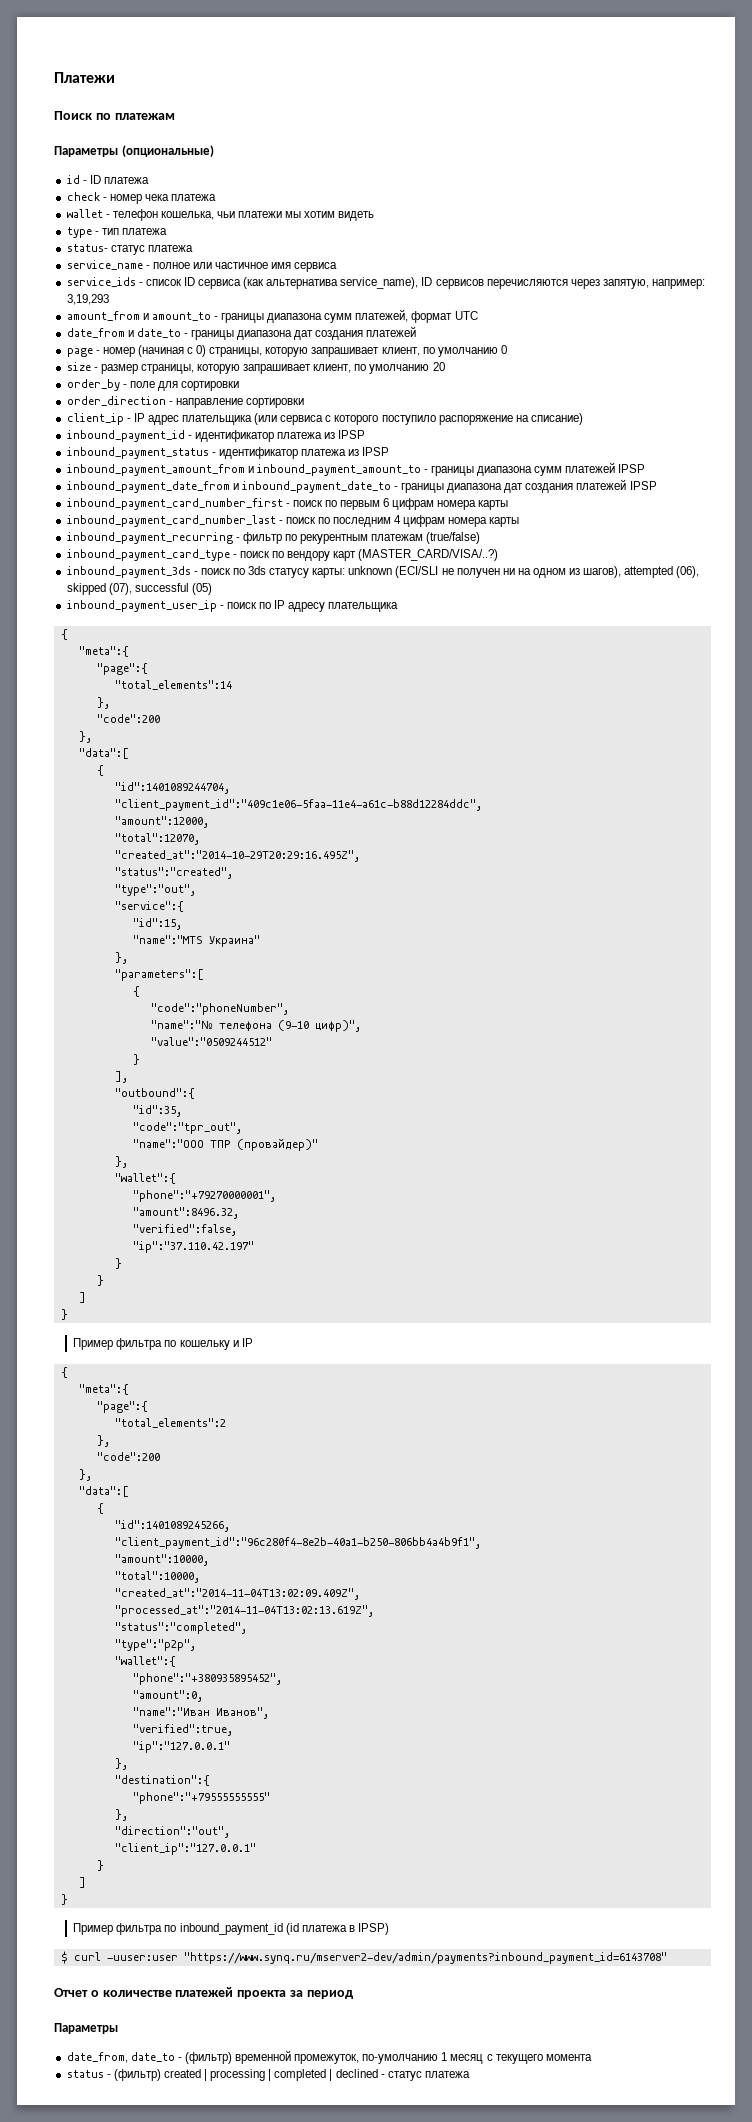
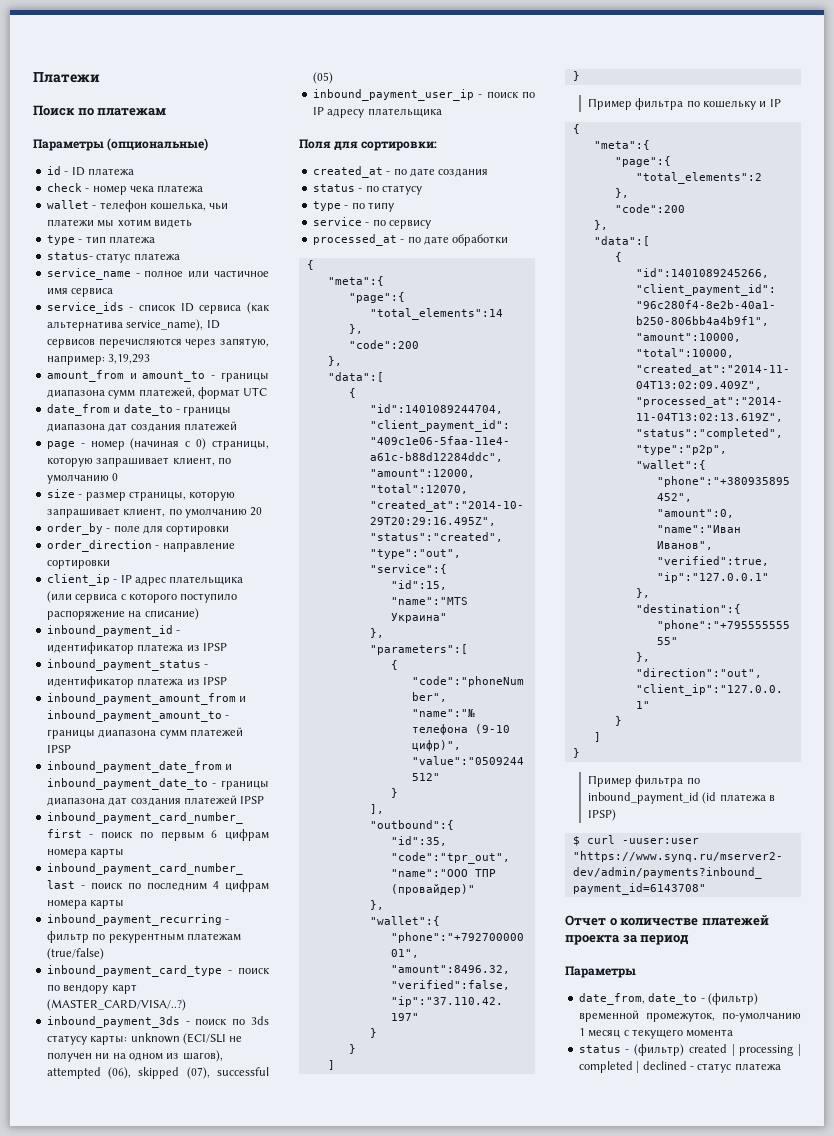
+ Поля для сортировки:
+ created_at - по дате создания
+ status - по статусу
+ type - по типу
+ service - по сервису
+ processed_at - по дате обработки

